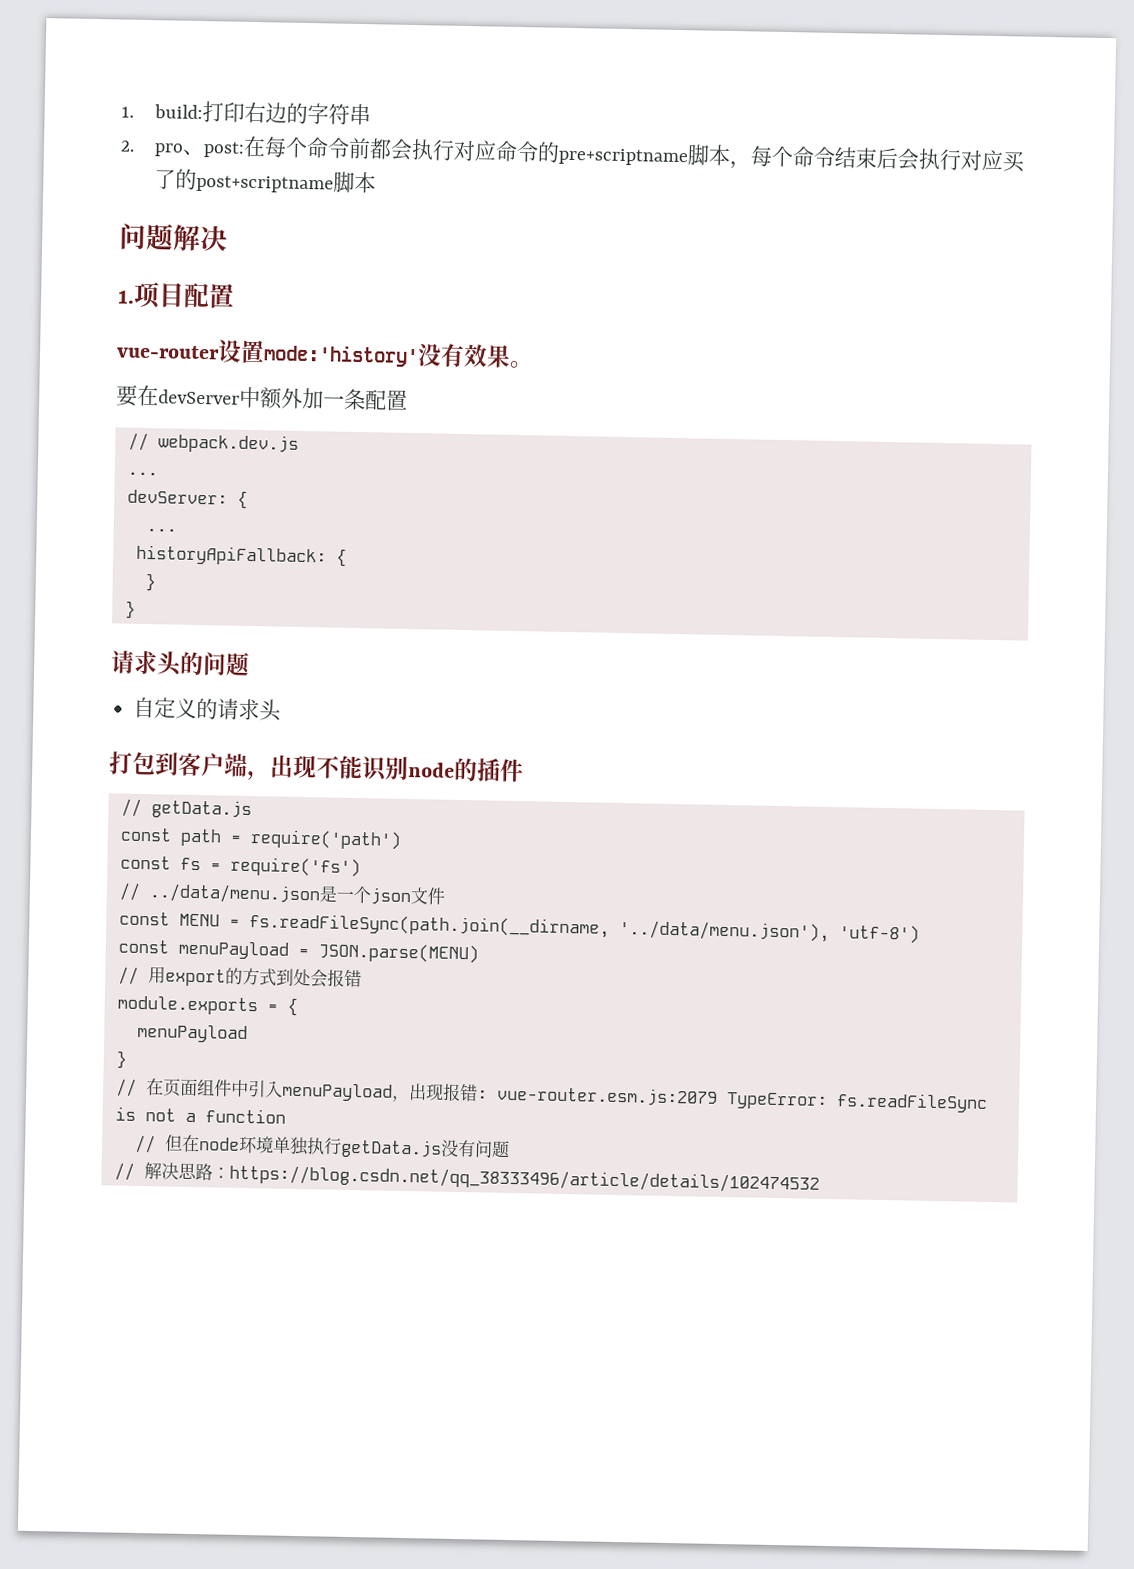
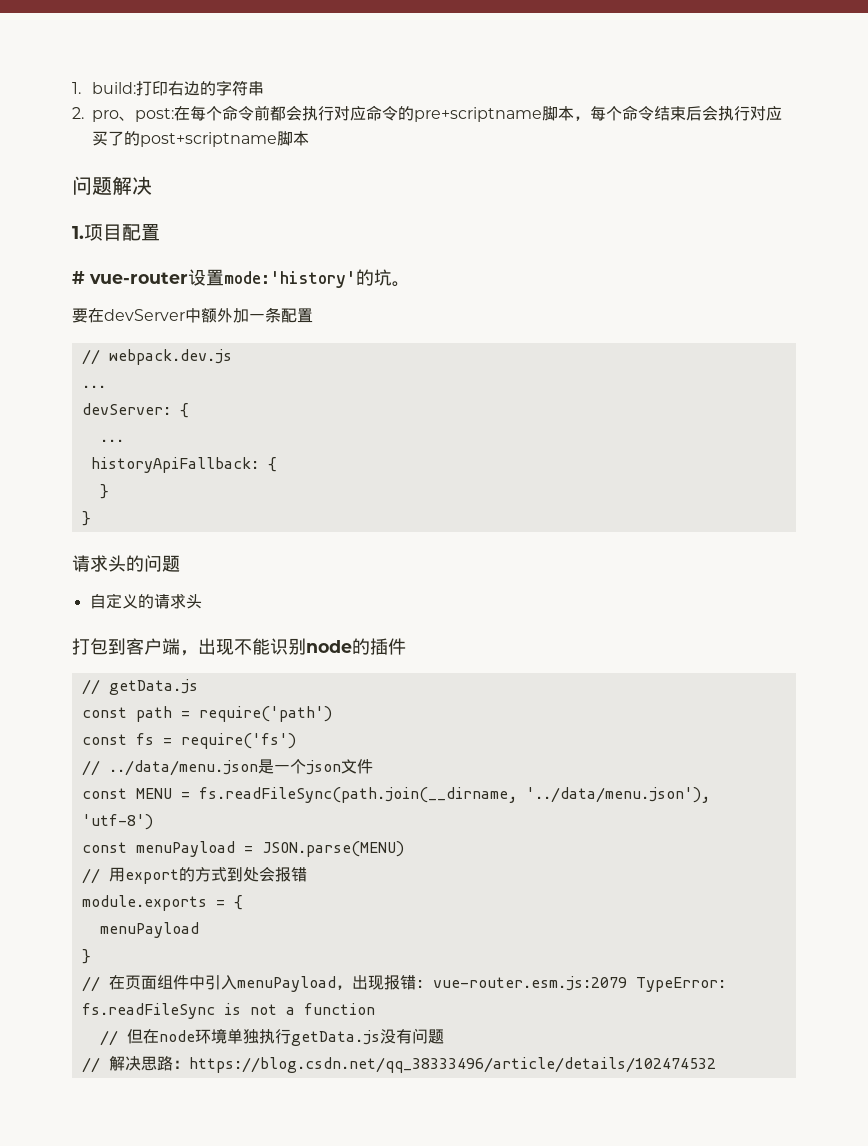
- vue-router设置mode:'history'没有效果。
+ # vue-router设置mode:'history'的坑。

